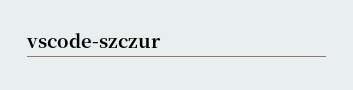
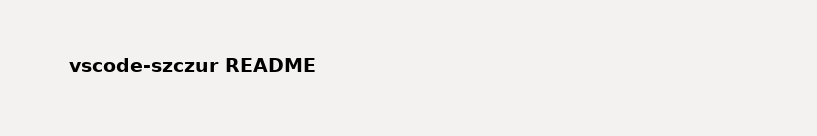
- vscode-szczur
+ vscode-szczur README

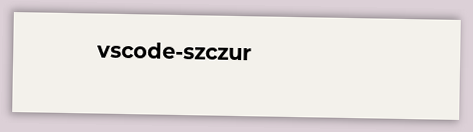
- vscode-szczur README
+ vscode-szczur

